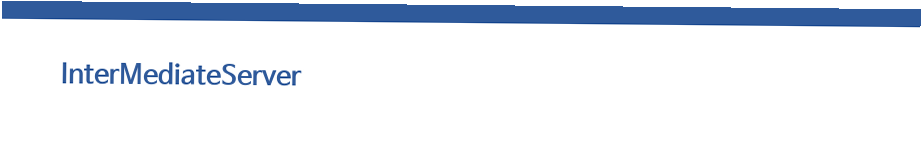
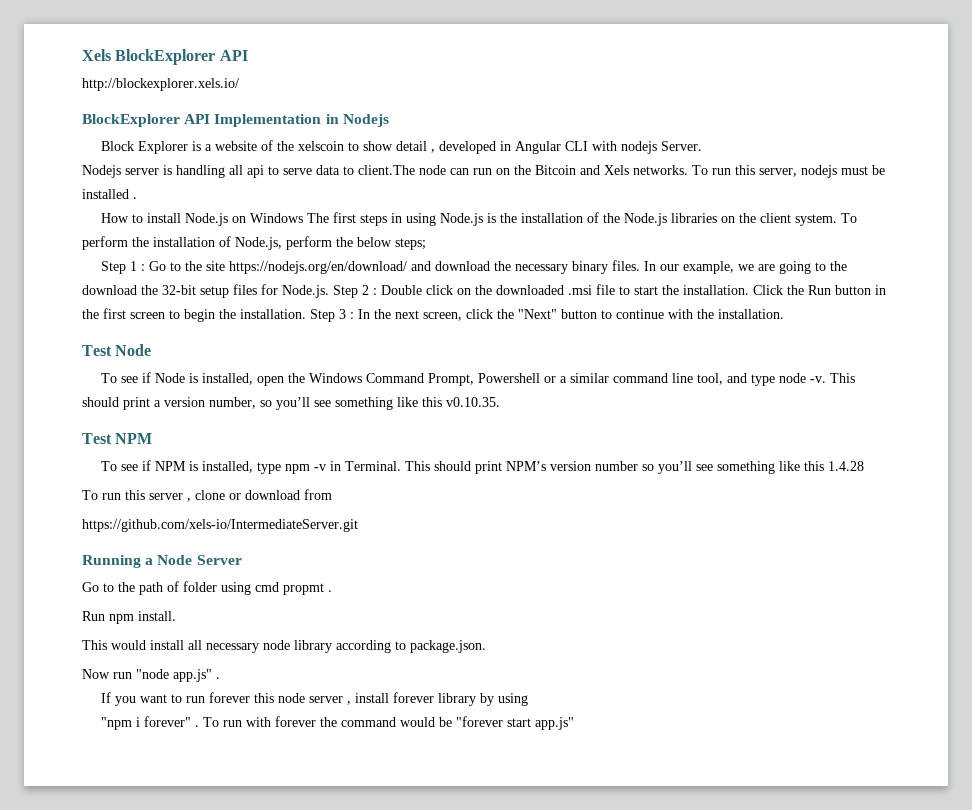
- InterMediateServer
+ Xels BlockExplorer API
+ http://blockexplorer.xels.io/
+ BlockExplorer API Implementation in Nodejs
+ Block Explorer is a website of the xelscoin to show detail , developed in Angular CLI with nodejs Server.
+ Nodejs server is handling all api to serve data to client.The node can run on the Bitcoin and Xels networks. To run this server, nodejs must be installed .
+ How to install Node.js on Windows The first steps in using Node.js is the installation of the Node.js libraries on the client system. To perform the installation of Node.js, perform the below steps;
+ Step 1 : Go to the site https://nodejs.org/en/download/ and download the necessary binary files. In our example, we are going to the download the 32-bit setup files for Node.js. Step 2 : Double click on the downloaded .msi file to start the installation. Click the Run button in the first screen to begin the installation. Step 3 : In the next screen, click the "Next" button to continue with the installation.
+ Test Node
+ To see if Node is installed, open the Windows Command Prompt, Powershell or a similar command line tool, and type node -v. This should print a version number, so you’ll see something like this v0.10.35.
+ Test NPM
+ To see if NPM is installed, type npm -v in Terminal. This should print NPM’s version number so you’ll see something like this 1.4.28
+ To run this server , clone or download from
+ https://github.com/xels-io/IntermediateServer.git
+ Running a Node Server
+ Go to the path of folder using cmd propmt .
+ Run npm install.
+ This would install all necessary node library according to package.json.
+ Now run "node app.js" .
+ If you want to run forever this node server , install forever library by using
+ "npm i forever" . To run with forever the command would be "forever start app.js"

